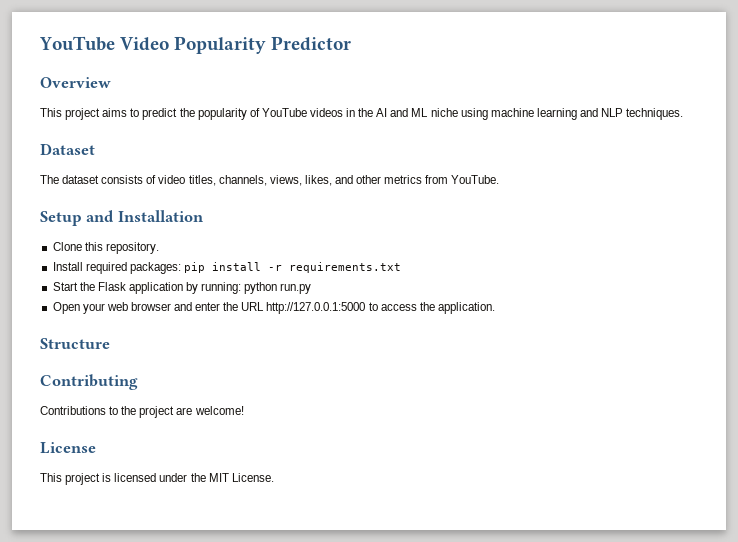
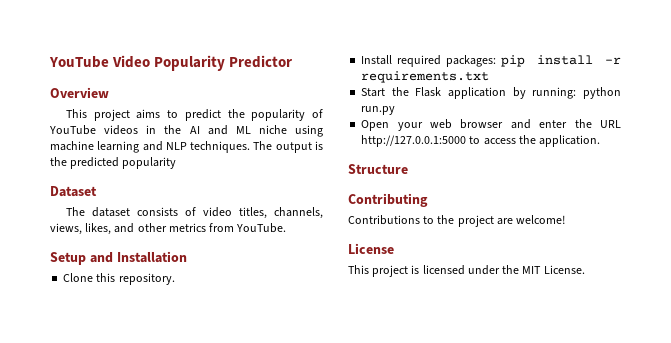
+ The output is the predicted popularity

